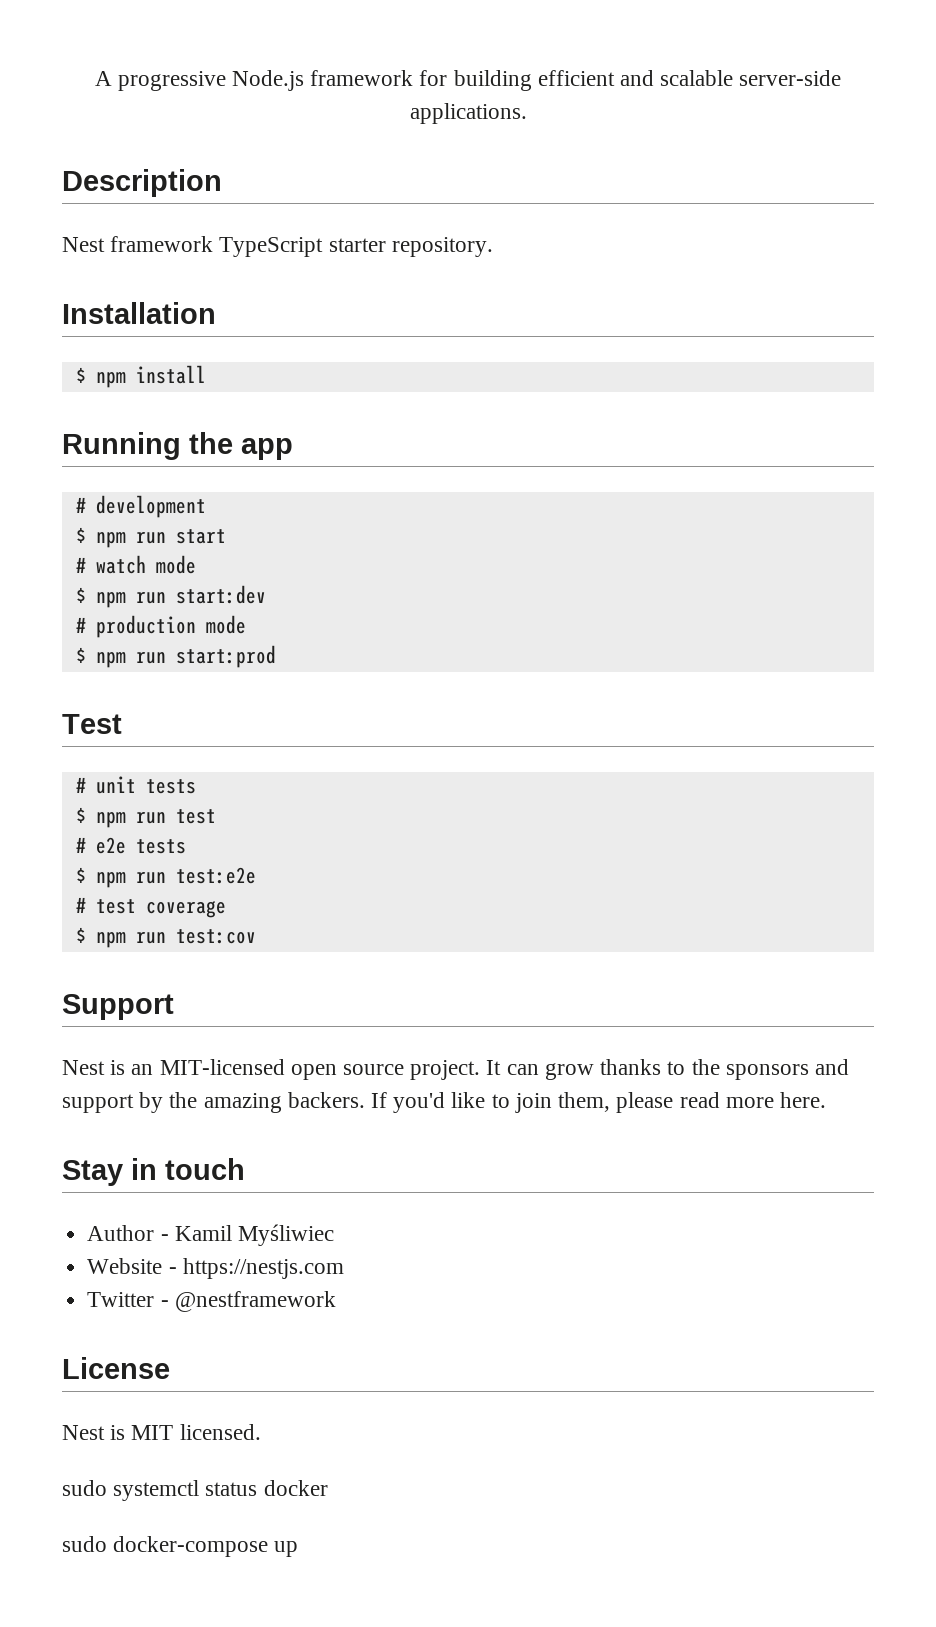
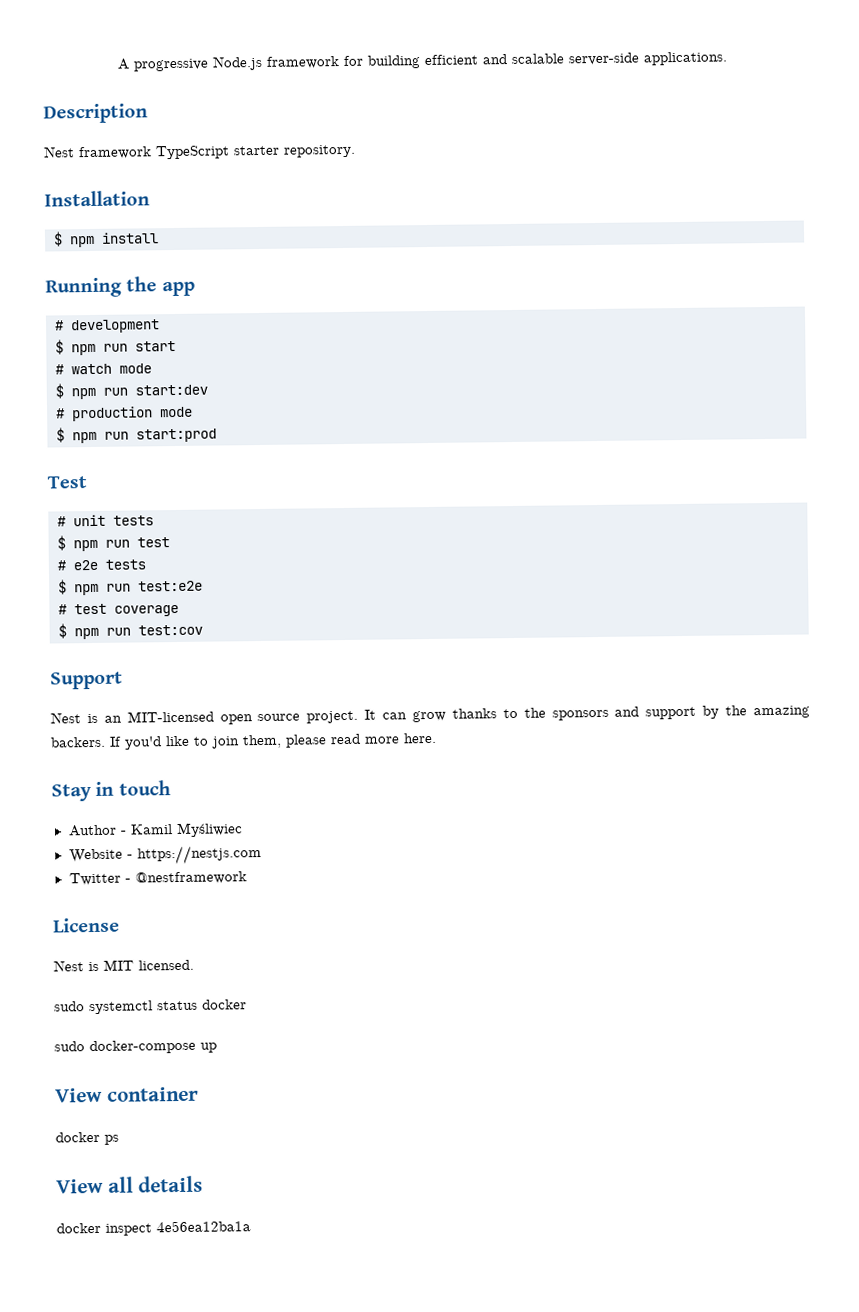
+ View container
+ docker ps
+ View all details
+ docker inspect 4e56ea12ba1a

